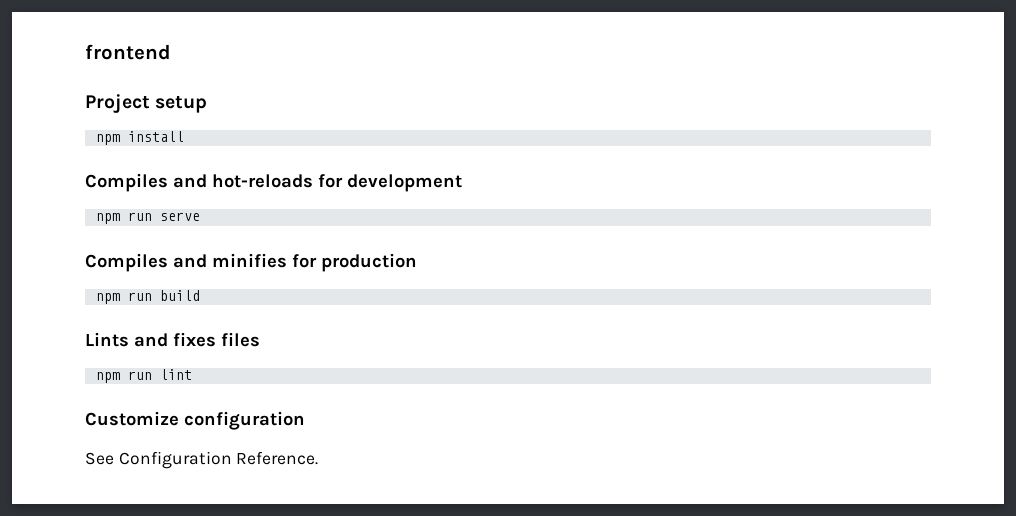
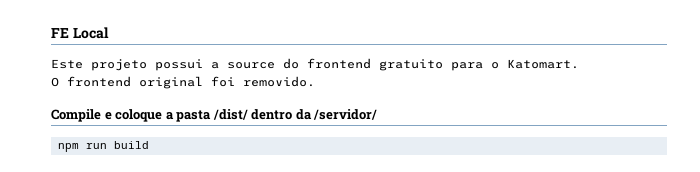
- frontend
- Project setup
- npm install
- Compiles and hot-reloads for development
- npm run serve
- Compiles and minifies for production
+ FE Local
+ Este projeto possui a source do frontend gratuito para o Katomart.
+ O frontend original foi removido.
+ Compile e coloque a pasta /dist/ dentro da /servidor/
  npm run build
- Lints and fixes files
- npm run lint
- Customize configuration
- See Configuration Reference.

